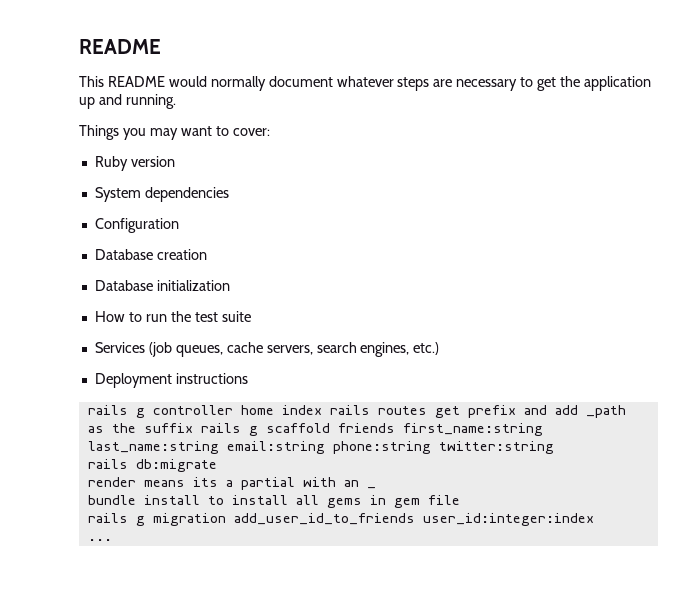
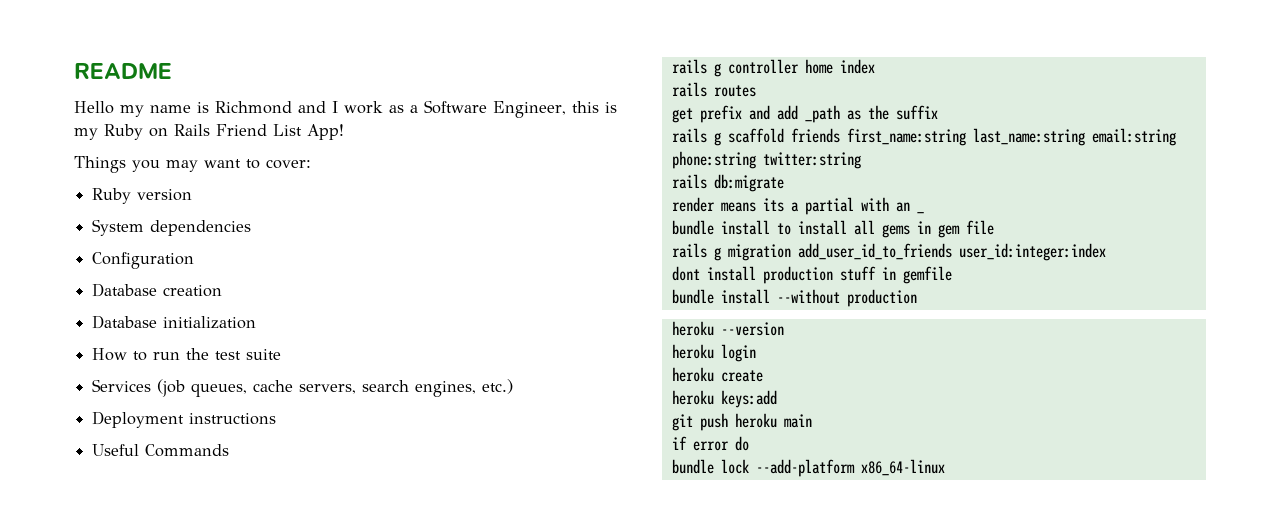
- This README would normally document whatever steps are necessary to get the application up and running.
+ Hello my name is Richmond and I work as a Software Engineer, this is my Ruby on Rails Friend List App!
+ Useful Commands
- rails g controller home index rails routes get prefix and add _path as the suffix rails g scaffold friends first_name:string last_name:string email:string phone:string twitter:string
+ rails g controller home index
+ rails routes
+ get prefix and add _path as the suffix
+ rails g scaffold friends first_name:string last_name:string email:string phone:string twitter:string
- ...
+ dont install production stuff in gemfile
+ bundle install --without production
+ heroku --version
+ heroku login
+ heroku create
+ heroku keys:add
+ git push heroku main
+ if error do
+ bundle lock --add-platform x86_64-linux

